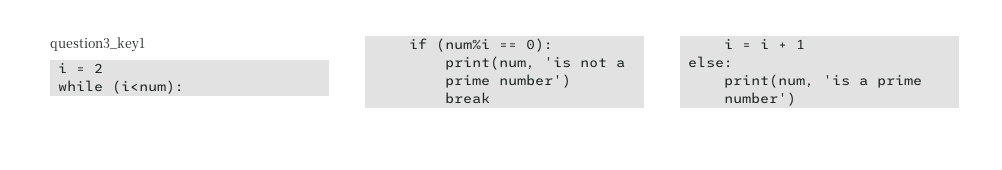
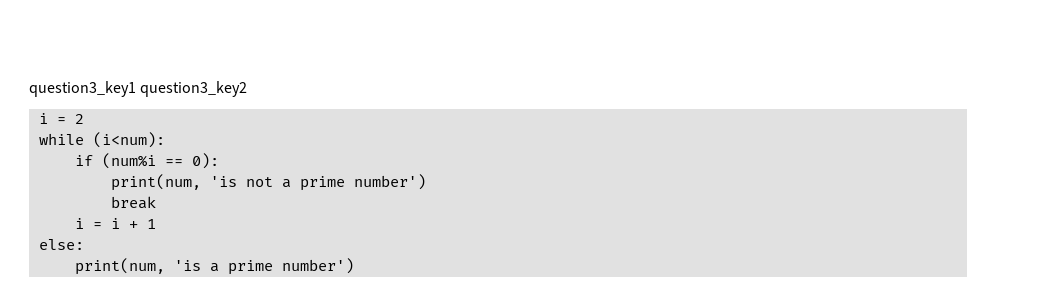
- question3_key1
+ question3_key1 question3_key2

